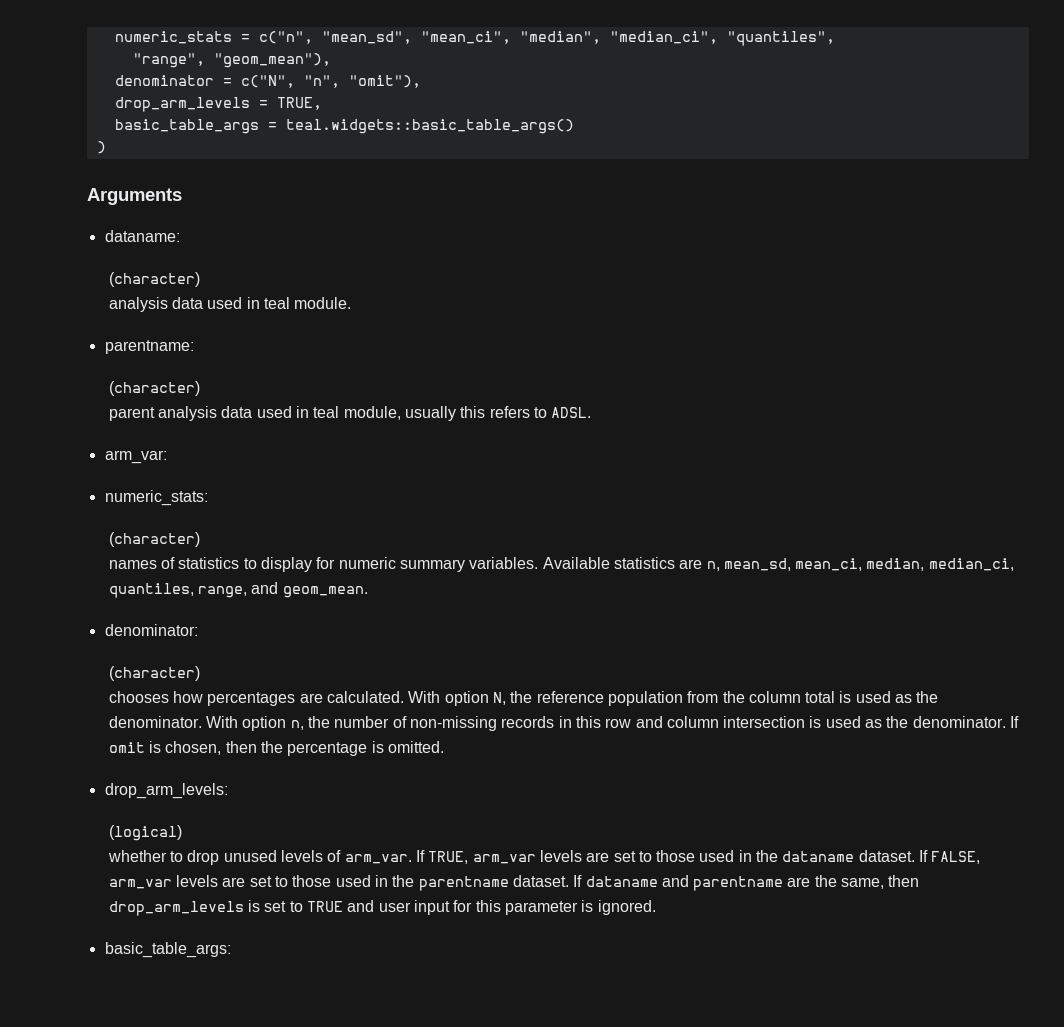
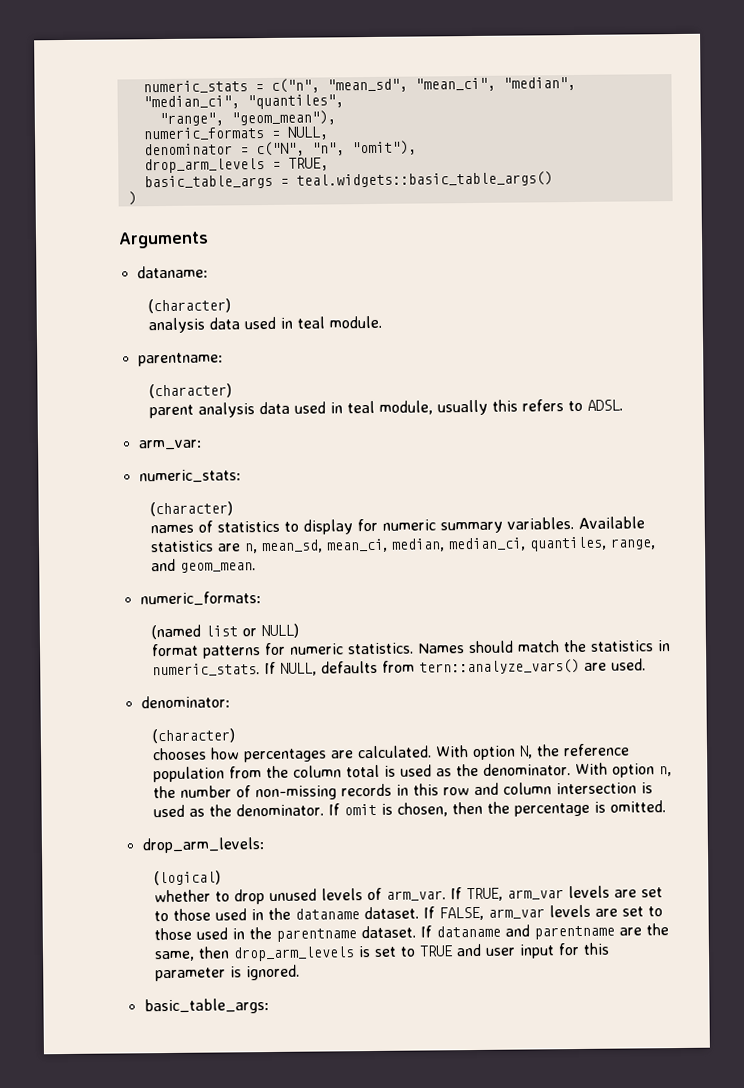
+ numeric_formats = NULL,
+ numeric_formats:
+ (named list or NULL)
+ format patterns for numeric statistics. Names should match the statistics in numeric_stats. If NULL, defaults from tern::analyze_vars() are used.

